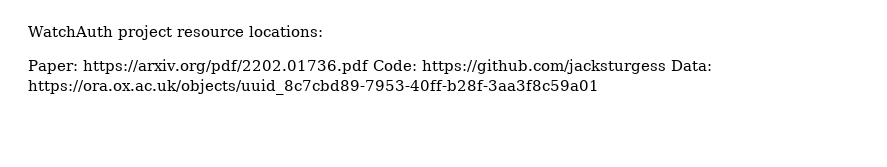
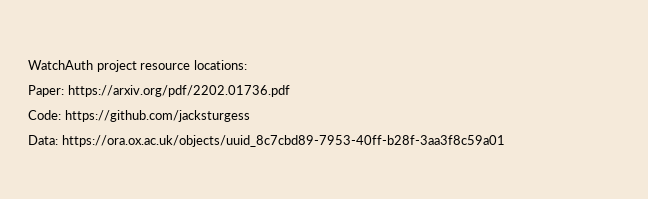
- Paper: https://arxiv.org/pdf/2202.01736.pdf Code: https://github.com/jacksturgess Data: https://ora.ox.ac.uk/objects/uuid_8c7cbd89-7953-40ff-b28f-3aa3f8c59a01
+ Paper: https://arxiv.org/pdf/2202.01736.pdf
+ Code: https://github.com/jacksturgess
+ Data: https://ora.ox.ac.uk/objects/uuid_8c7cbd89-7953-40ff-b28f-3aa3f8c59a01

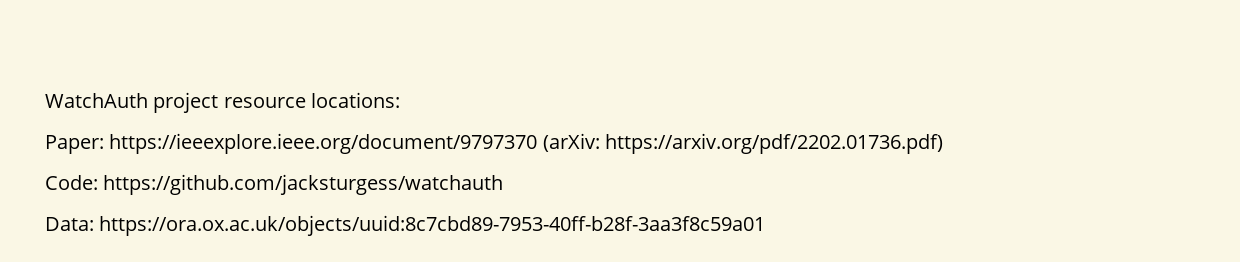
- Paper: https://arxiv.org/pdf/2202.01736.pdf
+ Paper: https://ieeexplore.ieee.org/document/9797370 (arXiv: https://arxiv.org/pdf/2202.01736.pdf)
- Code: https://github.com/jacksturgess
+ Code: https://github.com/jacksturgess/watchauth
- Data: https://ora.ox.ac.uk/objects/uuid_8c7cbd89-7953-40ff-b28f-3aa3f8c59a01
+ Data: https://ora.ox.ac.uk/objects/uuid:8c7cbd89-7953-40ff-b28f-3aa3f8c59a01

